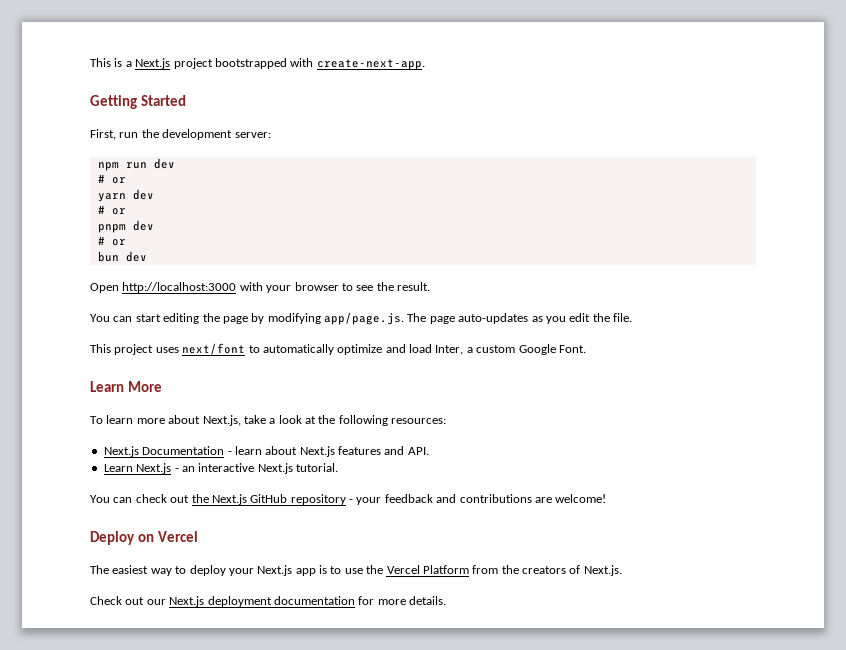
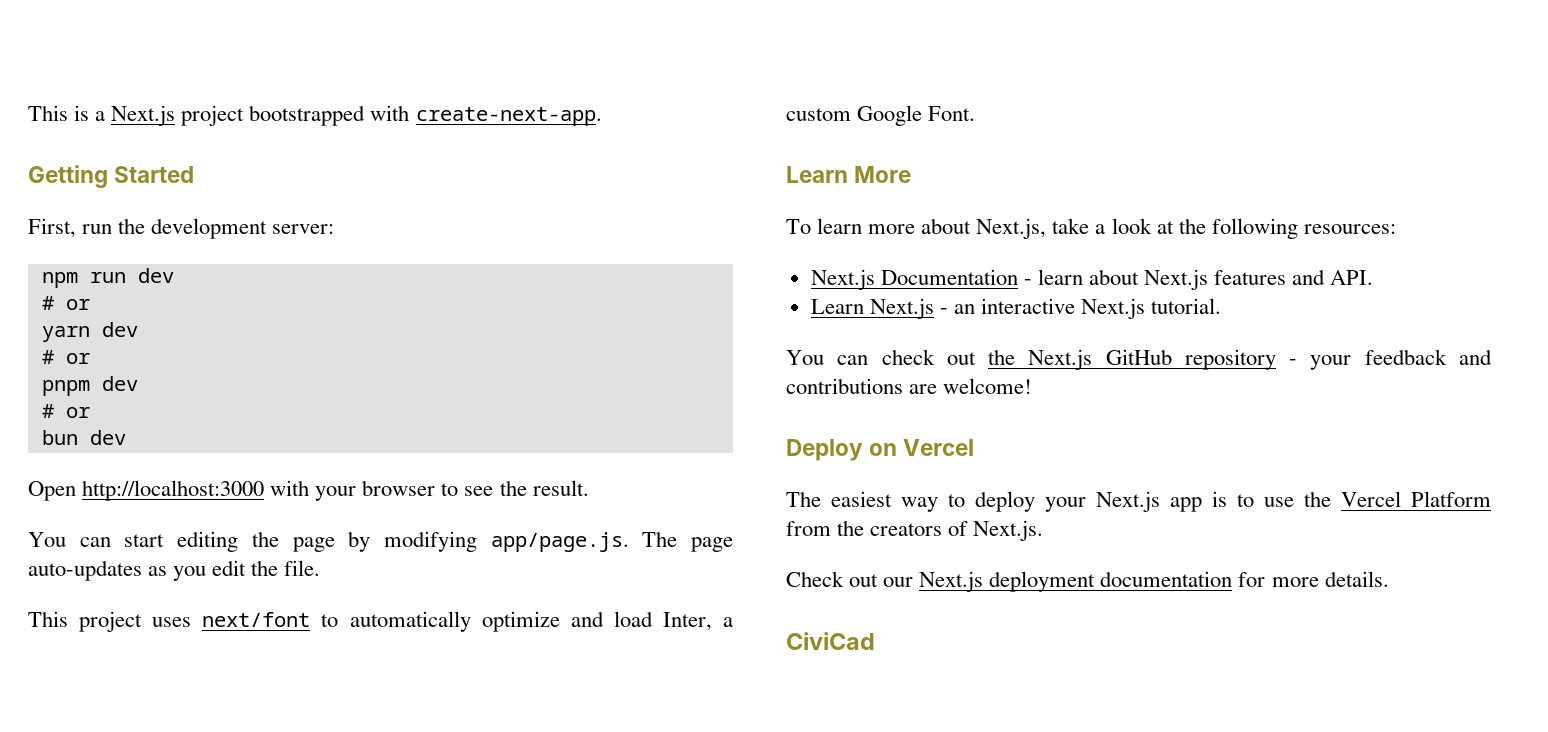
+ CiviCad

